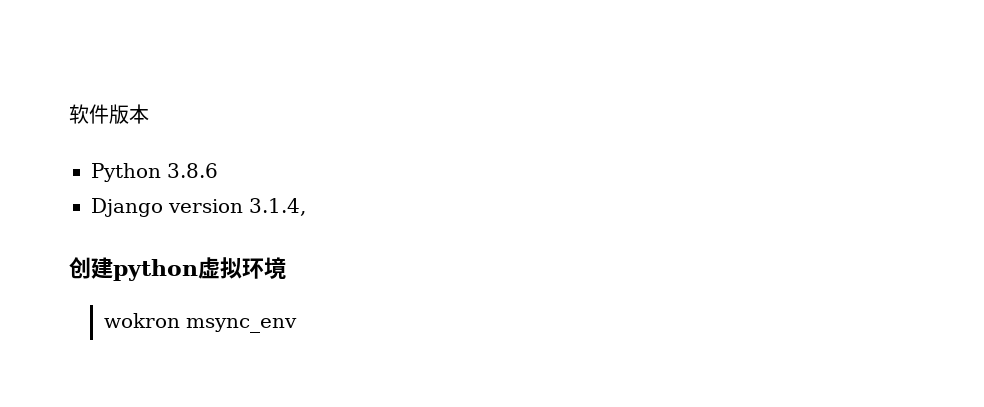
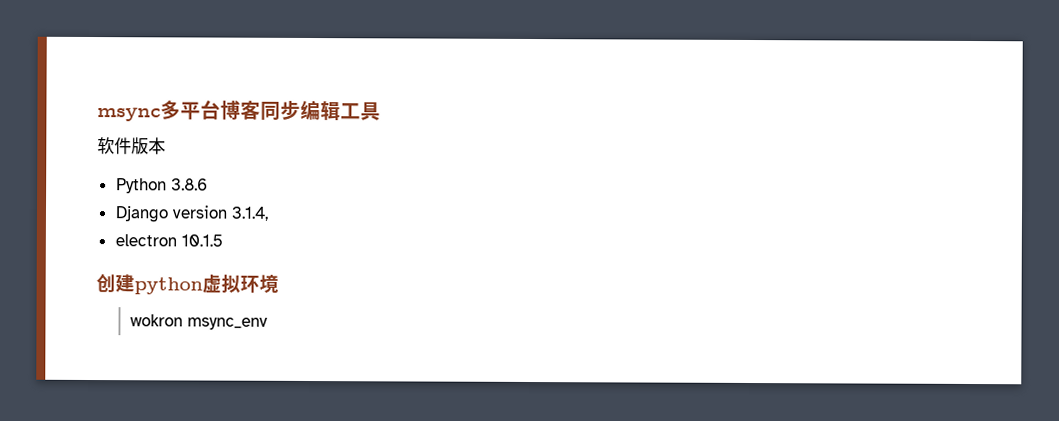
+ msync多平台博客同步编辑工具
+ electron 10.1.5

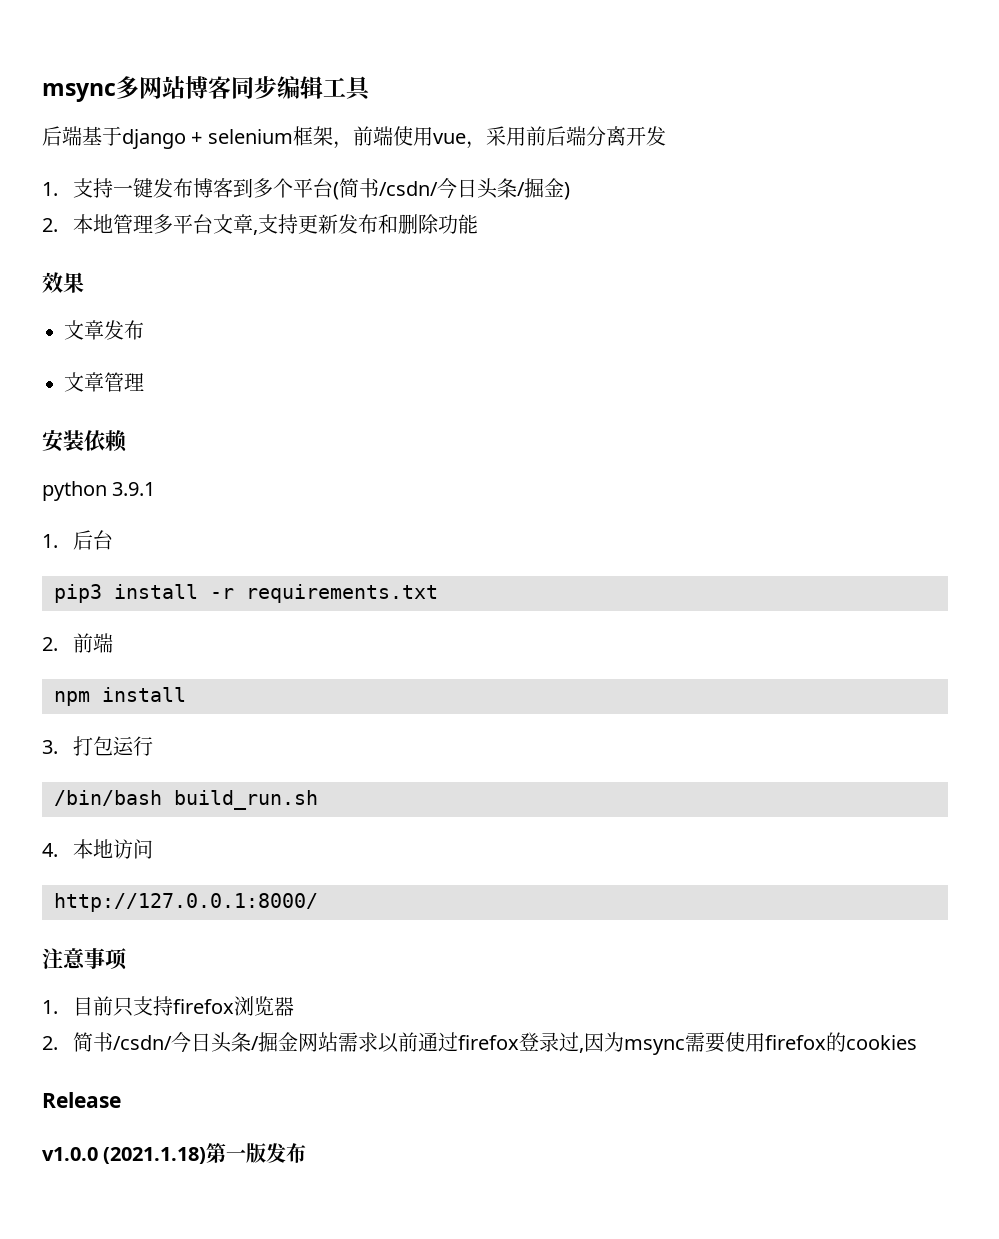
- msync多平台博客同步编辑工具
+ msync多网站博客同步编辑工具
- 软件版本
- Python 3.8.6
- Django version 3.1.4,
- electron 10.1.5
- 创建python虚拟环境
- wokron msync_env
+ 后端基于django + selenium框架，前端使用vue，采用前后端分离开发
+ 1.支持一键发布博客到多个平台(简书/csdn/今日头条/掘金)
+ 2.本地管理多平台文章,支持更新发布和删除功能
+ 效果
+ 文章发布
+ 文章管理
+ 安装依赖
+ python 3.9.1
+ 1.后台
+ pip3 install -r requirements.txt
+ 2.前端
+ npm install
+ 3.打包运行
+ /bin/bash build_run.sh
+ 4.本地访问
+ http://127.0.0.1:8000/
+ 注意事项
+ 1.目前只支持firefox浏览器
+ 2.简书/csdn/今日头条/掘金网站需求以前通过firefox登录过,因为msync需要使用firefox的cookies
+ Release
+ v1.0.0 (2021.1.18)第一版发布

